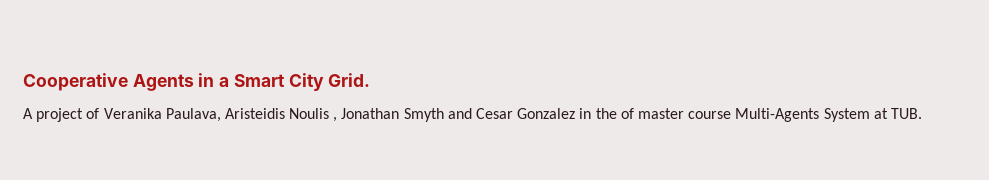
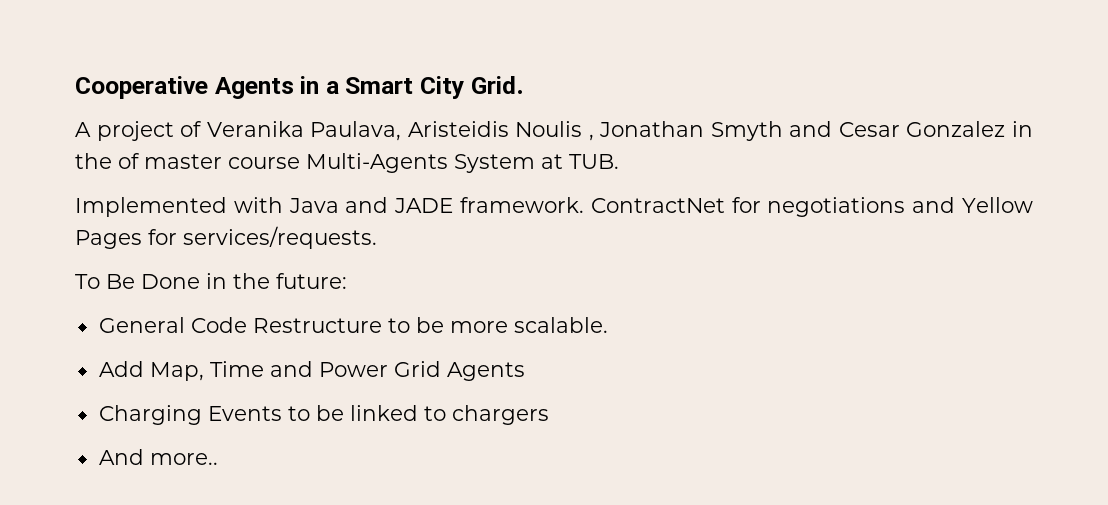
+ Implemented with Java and JADE framework. ContractNet for negotiations and Yellow Pages for services/requests.
+ To Be Done in the future:
+ General Code Restructure to be more scalable.
+ Add Map, Time and Power Grid Agents
+ Charging Events to be linked to chargers
+ And more..

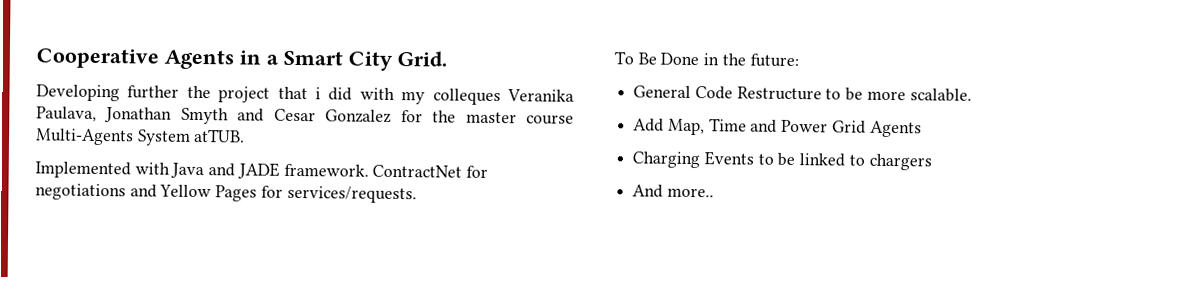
- A project of Veranika Paulava, Aristeidis Noulis , Jonathan Smyth and Cesar Gonzalez in the of master course Multi-Agents System at TUB.
+ Developing further the project that i did with my colleques Veranika Paulava, Jonathan Smyth and Cesar Gonzalez for the master course Multi-Agents System atTUB.

